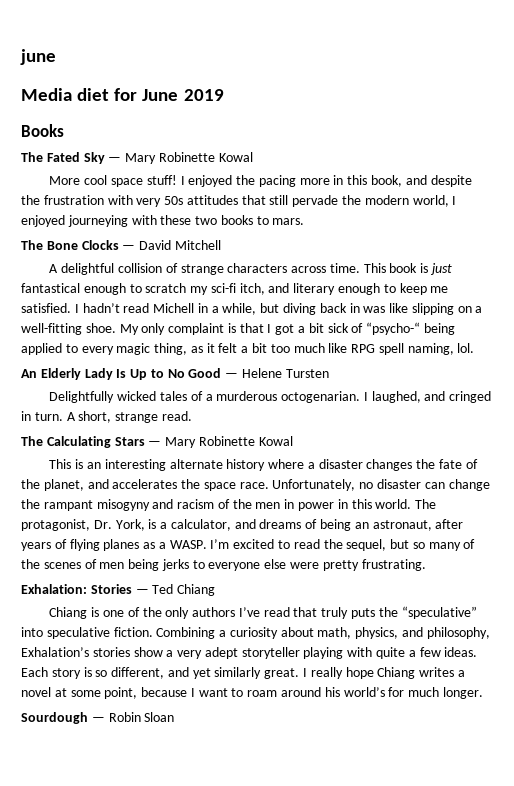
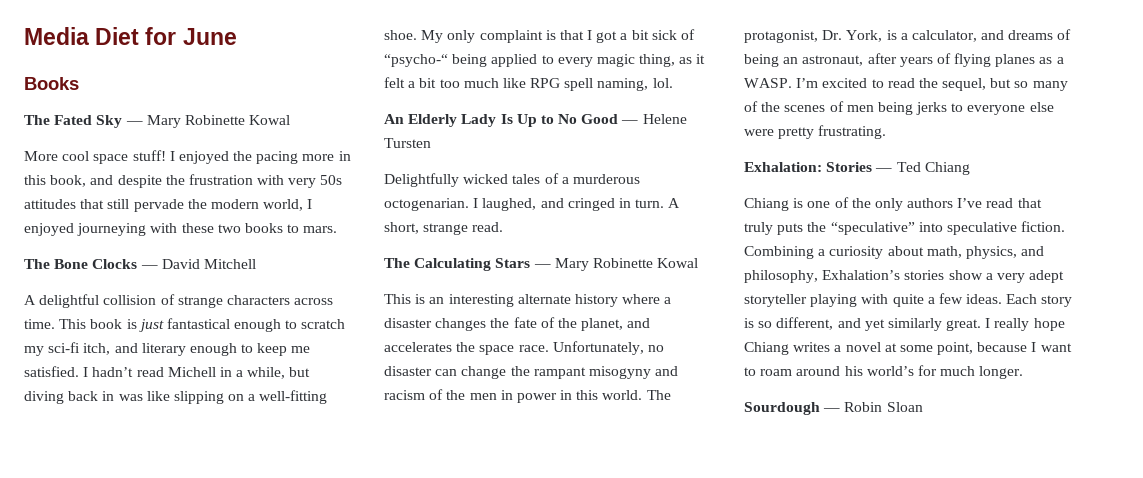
- june
- Media diet for June 2019
+ Media Diet for June

